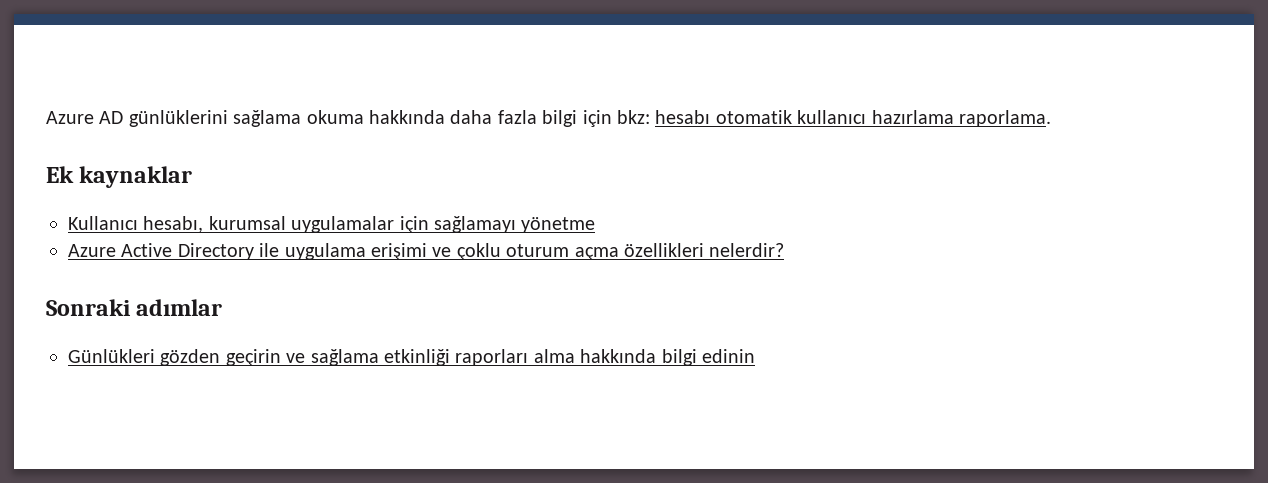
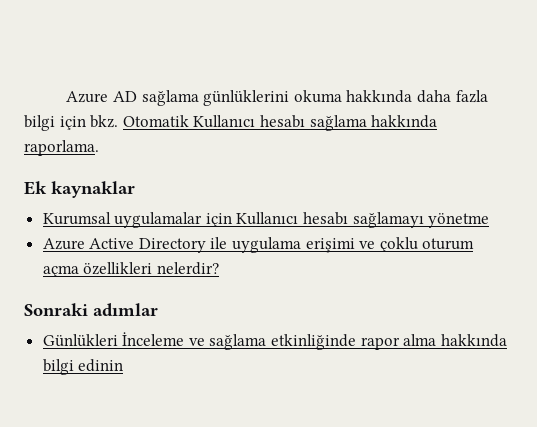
- Azure AD günlüklerini sağlama okuma hakkında daha fazla bilgi için bkz: hesabı otomatik kullanıcı hazırlama raporlama.
+ Azure AD sağlama günlüklerini okuma hakkında daha fazla bilgi için bkz. Otomatik Kullanıcı hesabı sağlama hakkında raporlama.
  Ek kaynaklar
- Kullanıcı hesabı, kurumsal uygulamalar için sağlamayı yönetme
+ Kurumsal uygulamalar için Kullanıcı hesabı sağlamayı yönetme
- Günlükleri gözden geçirin ve sağlama etkinliği raporları alma hakkında bilgi edinin
+ Günlükleri İnceleme ve sağlama etkinliğinde rapor alma hakkında bilgi edinin

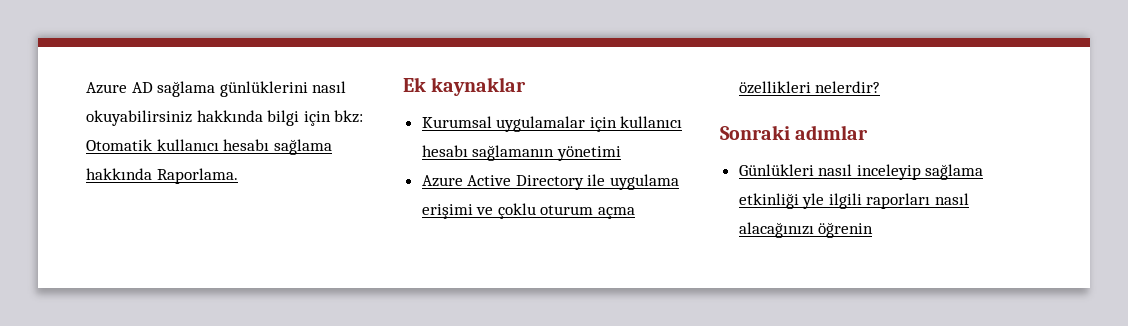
- Azure AD sağlama günlüklerini okuma hakkında daha fazla bilgi için bkz. Otomatik Kullanıcı hesabı sağlama hakkında raporlama.
+ Azure AD sağlama günlüklerini nasıl okuyabilirsiniz hakkında bilgi için bkz: Otomatik kullanıcı hesabı sağlama hakkında Raporlama.
- Kurumsal uygulamalar için Kullanıcı hesabı sağlamayı yönetme
+ Kurumsal uygulamalar için kullanıcı hesabı sağlamanın yönetimi
- Günlükleri İnceleme ve sağlama etkinliğinde rapor alma hakkında bilgi edinin
+ Günlükleri nasıl inceleyip sağlama etkinliği yle ilgili raporları nasıl alacağınızı öğrenin

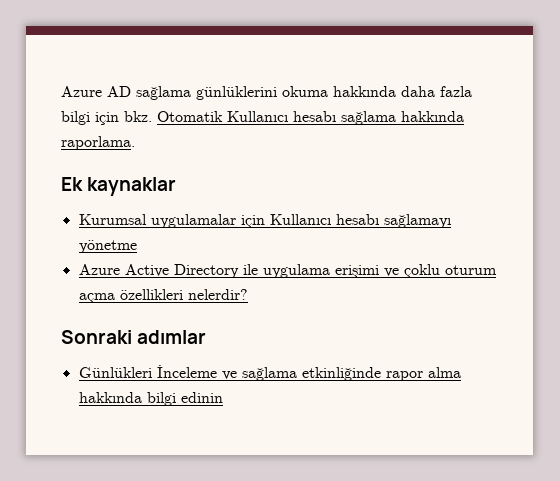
- Azure AD sağlama günlüklerini nasıl okuyabilirsiniz hakkında bilgi için bkz: Otomatik kullanıcı hesabı sağlama hakkında Raporlama.
+ Azure AD sağlama günlüklerini okuma hakkında daha fazla bilgi için bkz. Otomatik Kullanıcı hesabı sağlama hakkında raporlama.
- Kurumsal uygulamalar için kullanıcı hesabı sağlamanın yönetimi
+ Kurumsal uygulamalar için Kullanıcı hesabı sağlamayı yönetme
- Günlükleri nasıl inceleyip sağlama etkinliği yle ilgili raporları nasıl alacağınızı öğrenin
+ Günlükleri İnceleme ve sağlama etkinliğinde rapor alma hakkında bilgi edinin

